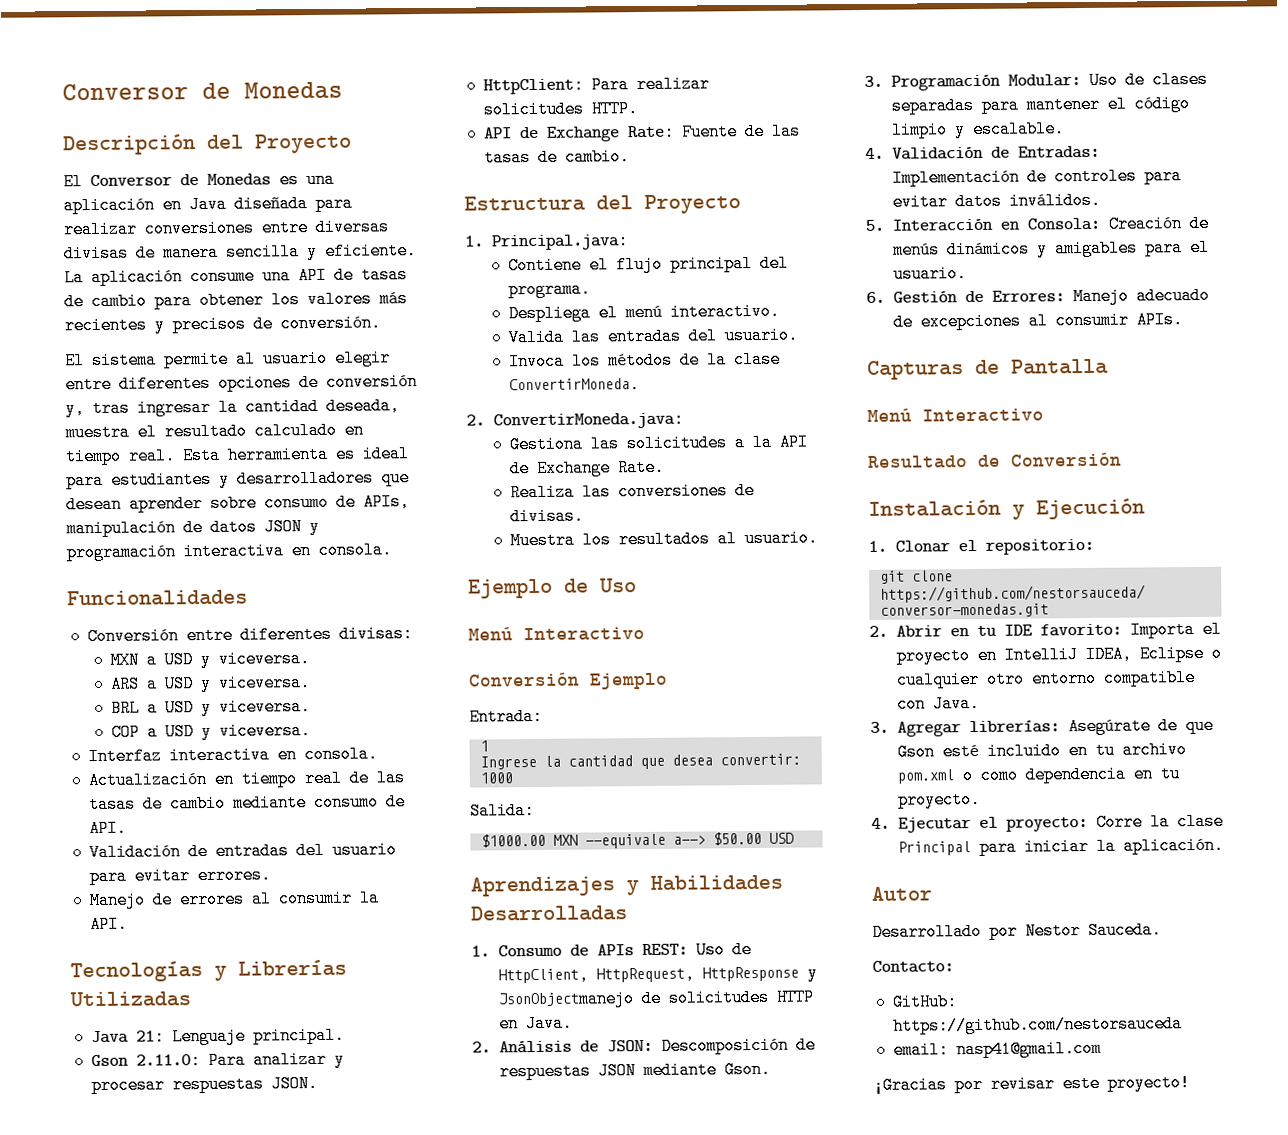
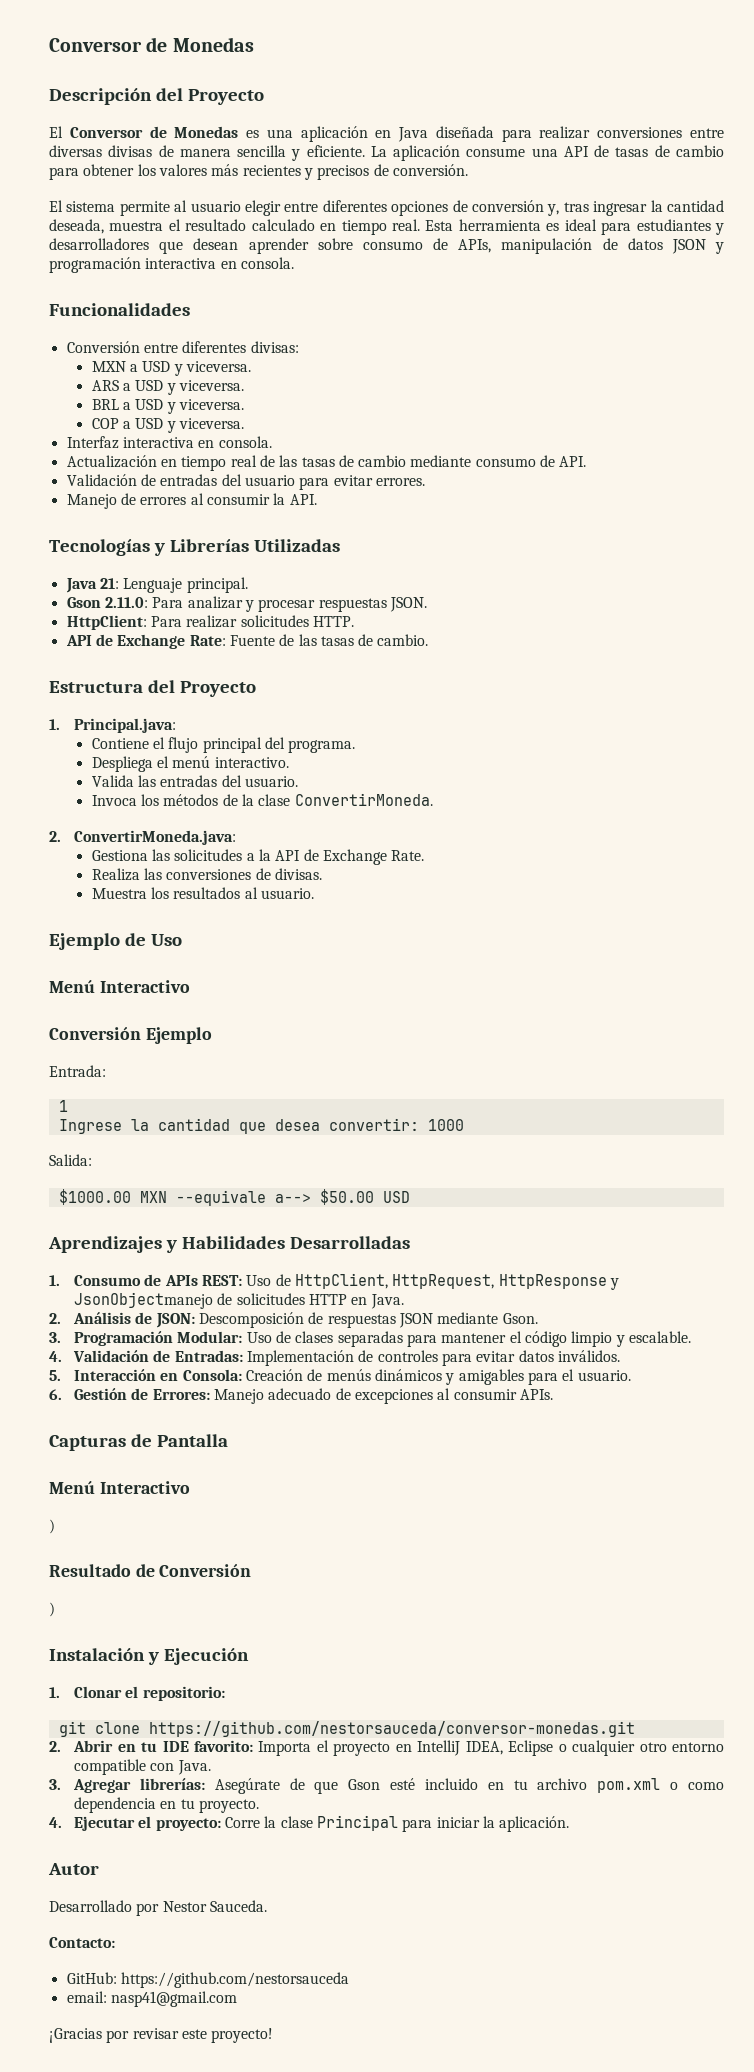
  Capturas de Pantalla
  Menú Interactivo
+ )
  Resultado de Conversión
+ )

